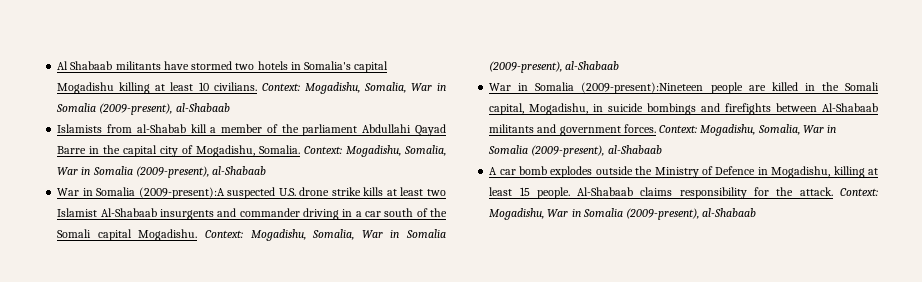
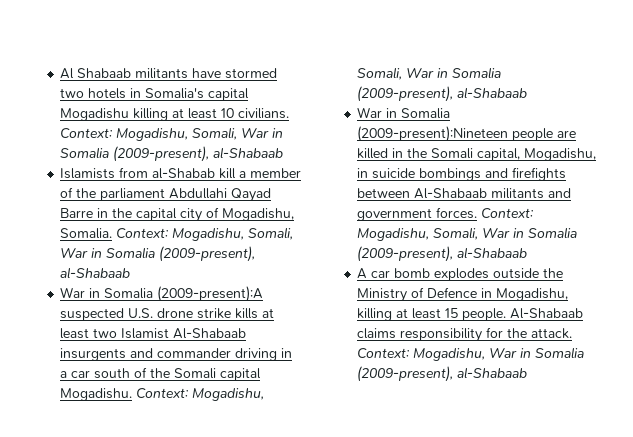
- Al Shabaab militants have stormed two hotels in Somalia's capital Mogadishu killing at least 10 civilians. Context: Mogadishu, Somalia, War in Somalia (2009-present), al-Shabaab
+ Al Shabaab militants have stormed two hotels in Somalia's capital Mogadishu killing at least 10 civilians. Context: Mogadishu, Somali, War in Somalia (2009-present), al-Shabaab
- Islamists from al-Shabab kill a member of the parliament Abdullahi Qayad Barre in the capital city of Mogadishu, Somalia. Context: Mogadishu, Somalia, War in Somalia (2009-present), al-Shabaab
+ Islamists from al-Shabab kill a member of the parliament Abdullahi Qayad Barre in the capital city of Mogadishu, Somalia. Context: Mogadishu, Somali, War in Somalia (2009-present), al-Shabaab
- War in Somalia (2009-present):A suspected U.S. drone strike kills at least two Islamist Al-Shabaab insurgents and commander driving in a car south of the Somali capital Mogadishu. Context: Mogadishu, Somalia, War in Somalia (2009-present), al-Shabaab
+ War in Somalia (2009-present):A suspected U.S. drone strike kills at least two Islamist Al-Shabaab insurgents and commander driving in a car south of the Somali capital Mogadishu. Context: Mogadishu, Somali, War in Somalia (2009-present), al-Shabaab
- War in Somalia (2009-present):Nineteen people are killed in the Somali capital, Mogadishu, in suicide bombings and firefights between Al-Shabaab militants and government forces. Context: Mogadishu, Somalia, War in Somalia (2009-present), al-Shabaab
+ War in Somalia (2009-present):Nineteen people are killed in the Somali capital, Mogadishu, in suicide bombings and firefights between Al-Shabaab militants and government forces. Context: Mogadishu, Somali, War in Somalia (2009-present), al-Shabaab

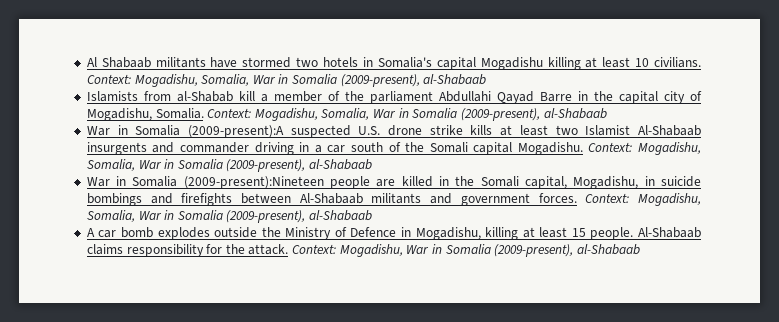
- Al Shabaab militants have stormed two hotels in Somalia's capital Mogadishu killing at least 10 civilians. Context: Mogadishu, Somali, War in Somalia (2009-present), al-Shabaab
+ Al Shabaab militants have stormed two hotels in Somalia's capital Mogadishu killing at least 10 civilians. Context: Mogadishu, Somalia, War in Somalia (2009-present), al-Shabaab
- Islamists from al-Shabab kill a member of the parliament Abdullahi Qayad Barre in the capital city of Mogadishu, Somalia. Context: Mogadishu, Somali, War in Somalia (2009-present), al-Shabaab
+ Islamists from al-Shabab kill a member of the parliament Abdullahi Qayad Barre in the capital city of Mogadishu, Somalia. Context: Mogadishu, Somalia, War in Somalia (2009-present), al-Shabaab
- War in Somalia (2009-present):A suspected U.S. drone strike kills at least two Islamist Al-Shabaab insurgents and commander driving in a car south of the Somali capital Mogadishu. Context: Mogadishu, Somali, War in Somalia (2009-present), al-Shabaab
+ War in Somalia (2009-present):A suspected U.S. drone strike kills at least two Islamist Al-Shabaab insurgents and commander driving in a car south of the Somali capital Mogadishu. Context: Mogadishu, Somalia, War in Somalia (2009-present), al-Shabaab
- War in Somalia (2009-present):Nineteen people are killed in the Somali capital, Mogadishu, in suicide bombings and firefights between Al-Shabaab militants and government forces. Context: Mogadishu, Somali, War in Somalia (2009-present), al-Shabaab
+ War in Somalia (2009-present):Nineteen people are killed in the Somali capital, Mogadishu, in suicide bombings and firefights between Al-Shabaab militants and government forces. Context: Mogadishu, Somalia, War in Somalia (2009-present), al-Shabaab

